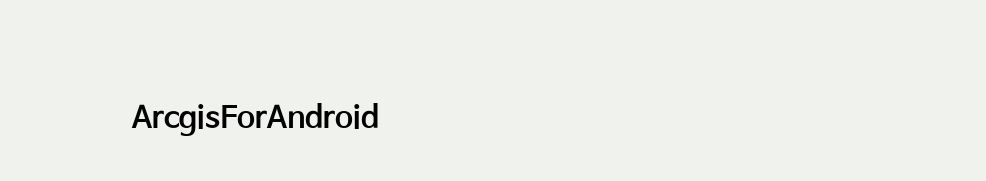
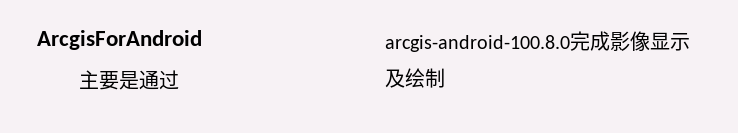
+ 主要是通过arcgis-android-100.8.0完成影像显示及绘制

